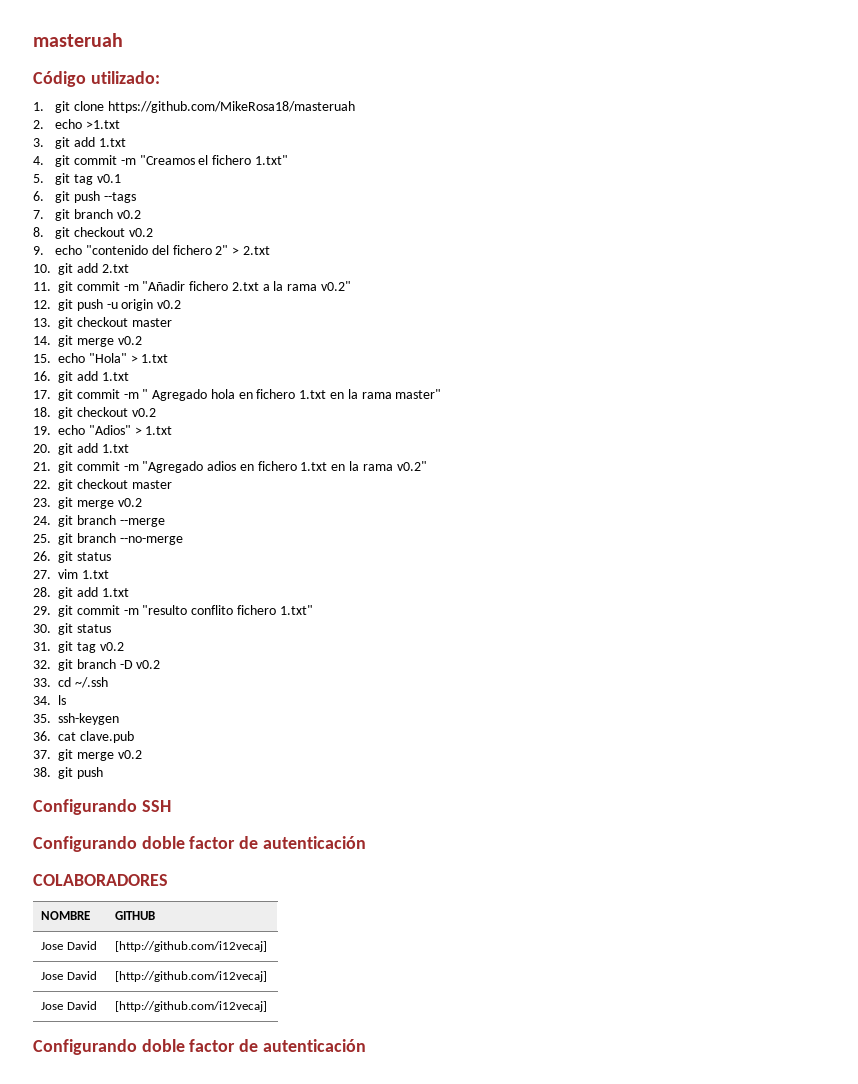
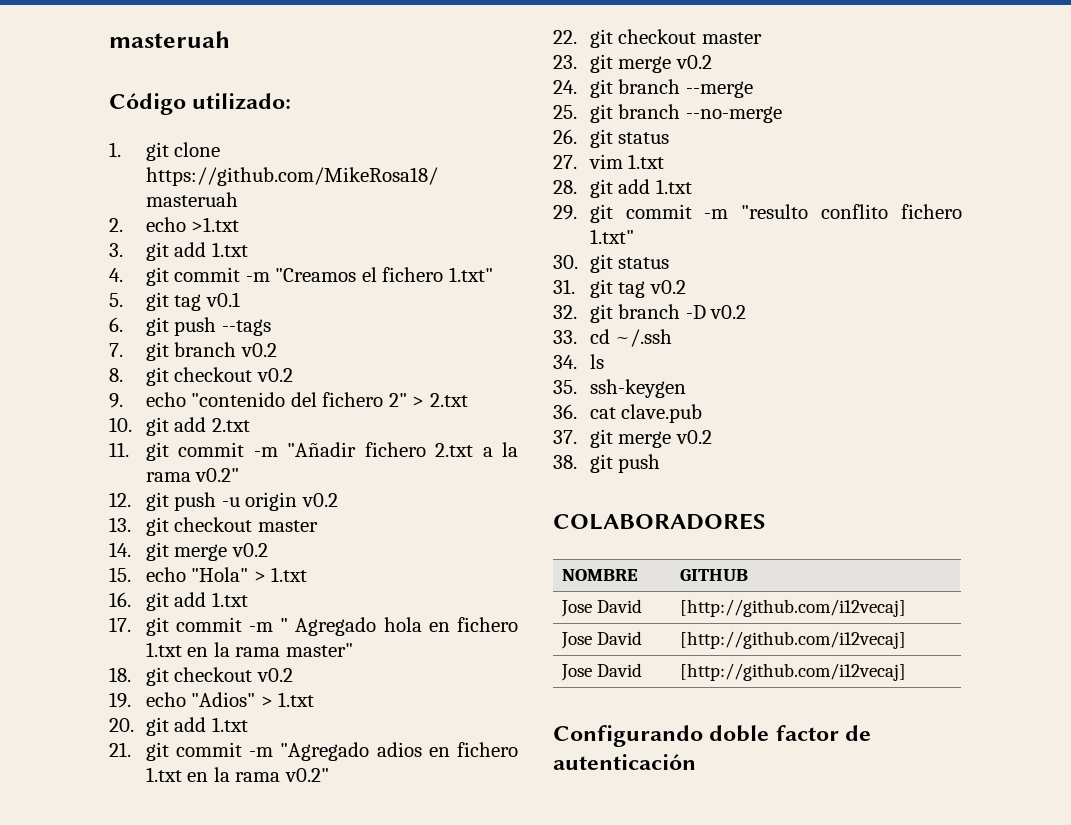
- Configurando SSH
- Configurando doble factor de autenticación

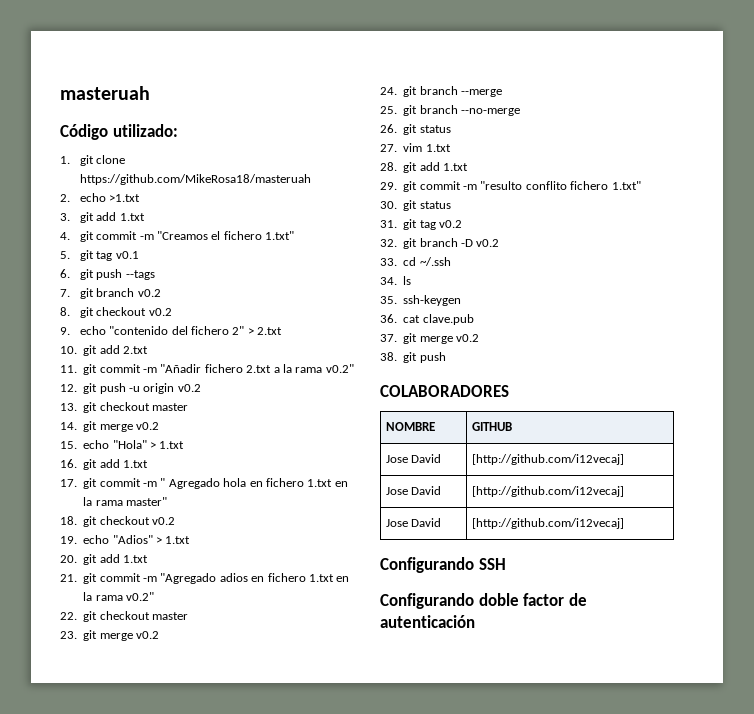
+ Configurando SSH

